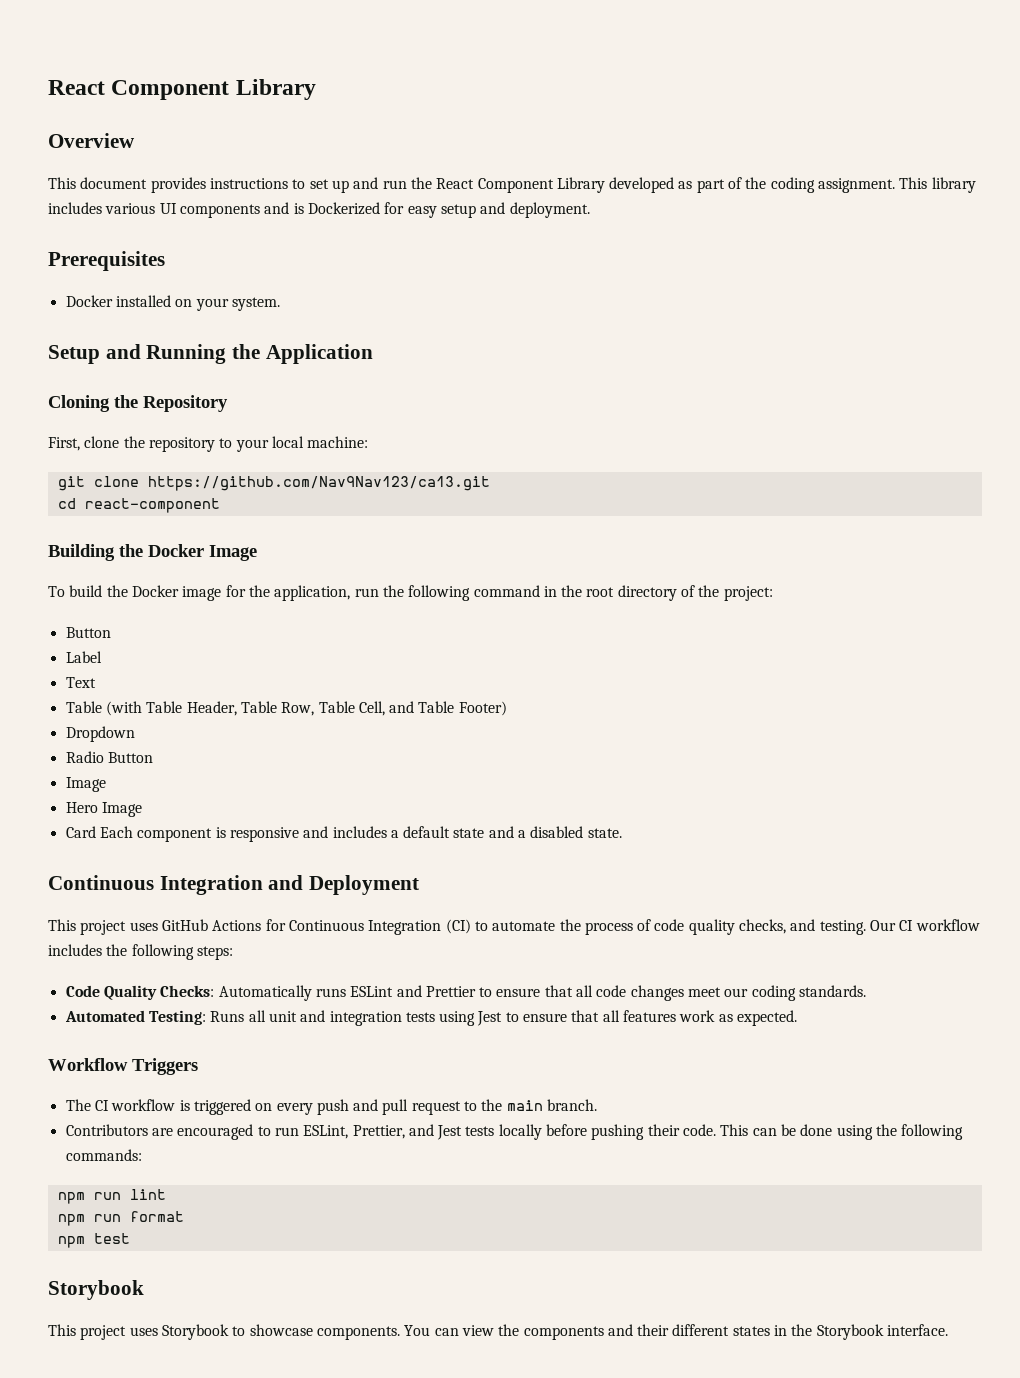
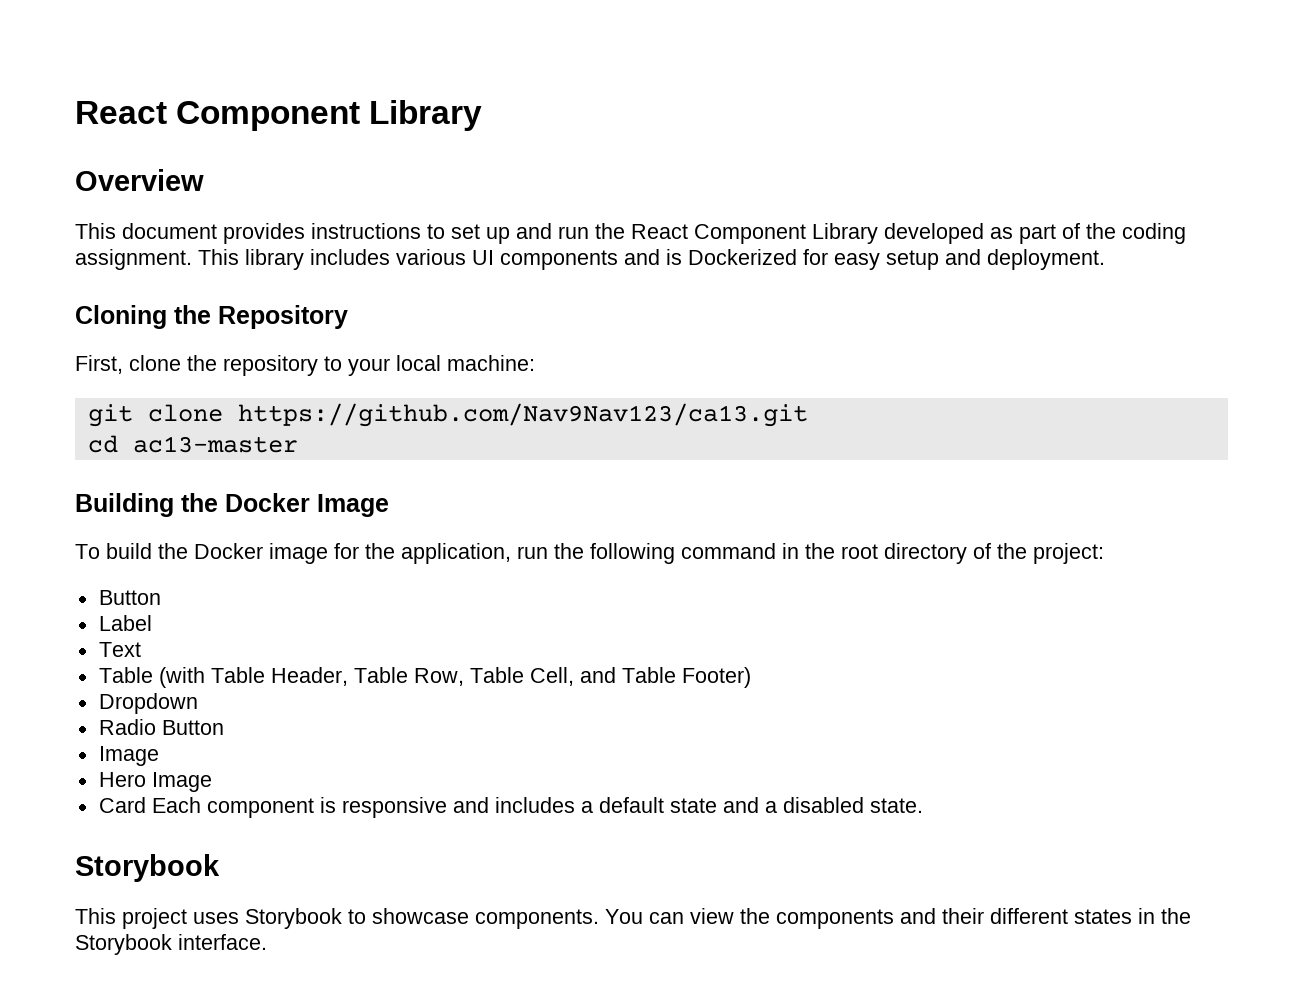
- Prerequisites
- Docker installed on your system.
- Setup and Running the Application
- cd react-component
+ cd ac13-master
- Continuous Integration and Deployment
- This project uses GitHub Actions for Continuous Integration (CI) to automate the process of code quality checks, and testing. Our CI workflow includes the following steps:
- Code Quality Checks: Automatically runs ESLint and Prettier to ensure that all code changes meet our coding standards.
- Automated Testing: Runs all unit and integration tests using Jest to ensure that all features work as expected.
- Workflow Triggers
- The CI workflow is triggered on every push and pull request to the main branch.
- Contributors are encouraged to run ESLint, Prettier, and Jest tests locally before pushing their code. This can be done using the following commands:
- npm run lint
- npm run format
- npm test

